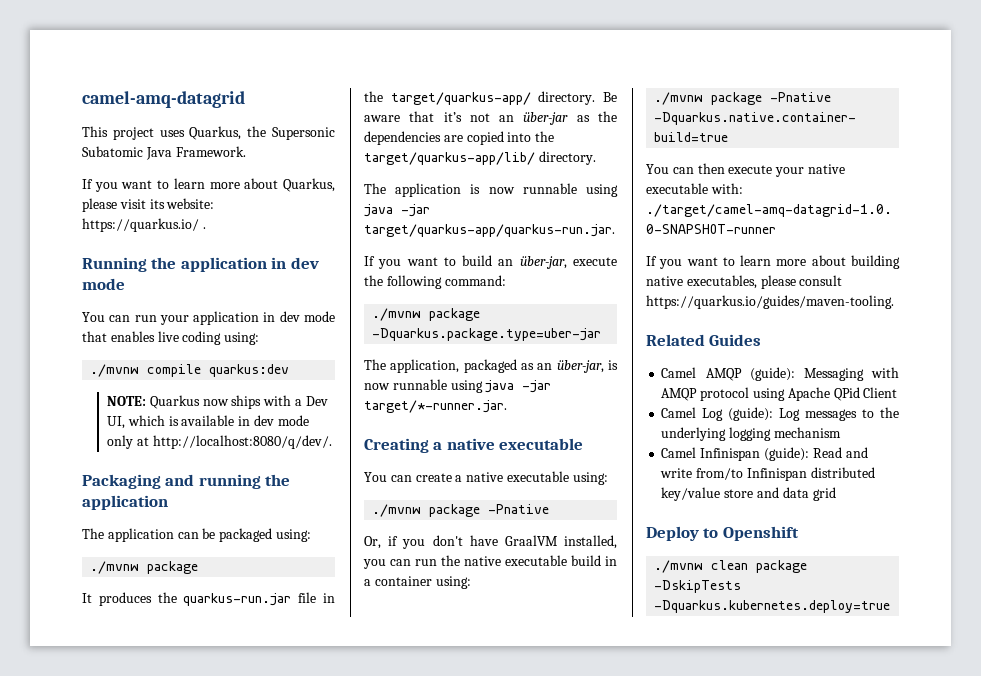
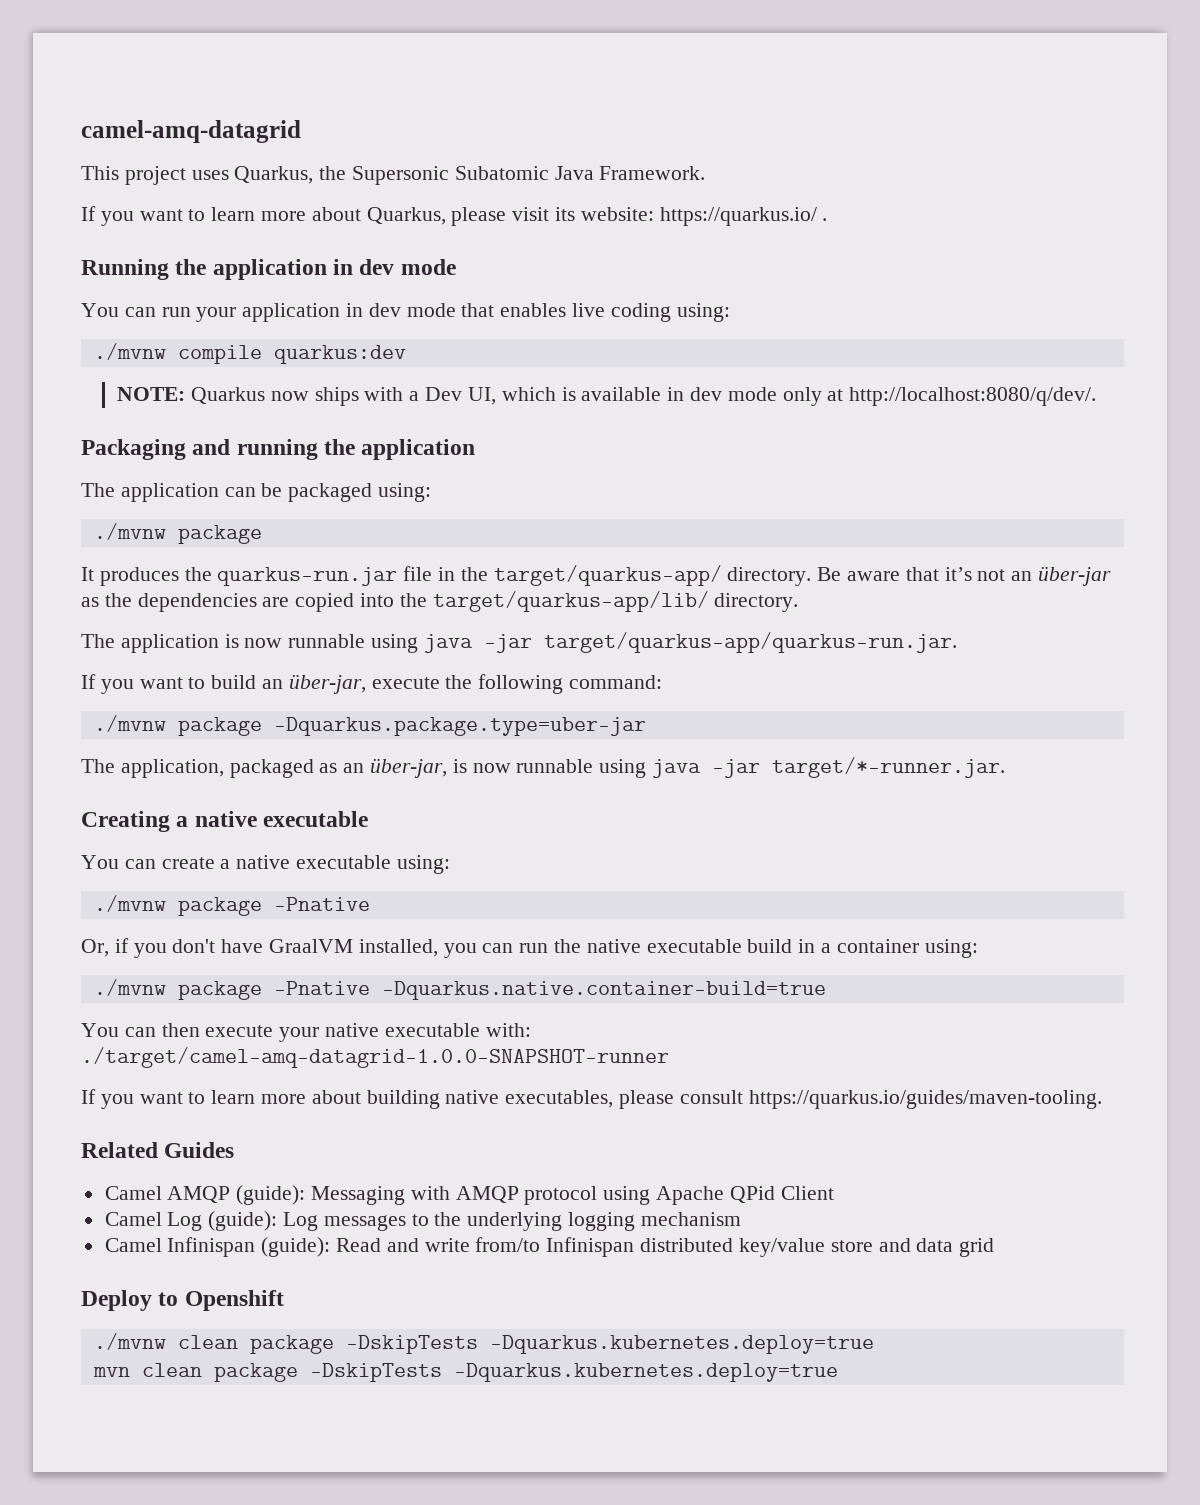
+ mvn clean package -DskipTests -Dquarkus.kubernetes.deploy=true

